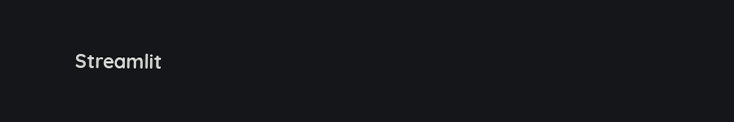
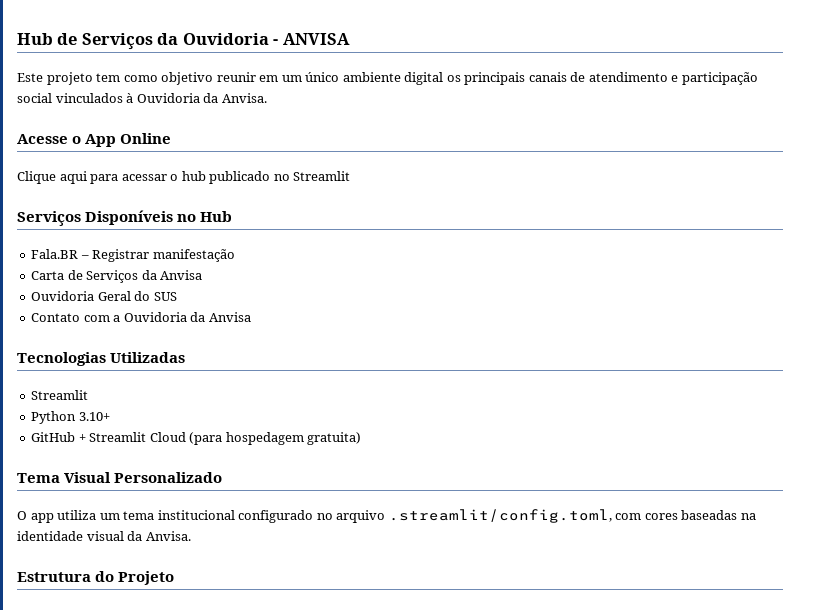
+ Hub de Serviços da Ouvidoria - ANVISA
+ Este projeto tem como objetivo reunir em um único ambiente digital os principais canais de atendimento e participação social vinculados à Ouvidoria da Anvisa.
+ Acesse o App Online
+ Clique aqui para acessar o hub publicado no Streamlit
+ Serviços Disponíveis no Hub
+ Fala.BR – Registrar manifestação
+ Carta de Serviços da Anvisa
+ Ouvidoria Geral do SUS
+ Contato com a Ouvidoria da Anvisa
+ Tecnologias Utilizadas
  Streamlit
+ Python 3.10+
+ GitHub + Streamlit Cloud (para hospedagem gratuita)
+ Tema Visual Personalizado
+ O app utiliza um tema institucional configurado no arquivo .streamlit/config.toml, com cores baseadas na identidade visual da Anvisa.
+ Estrutura do Projeto

